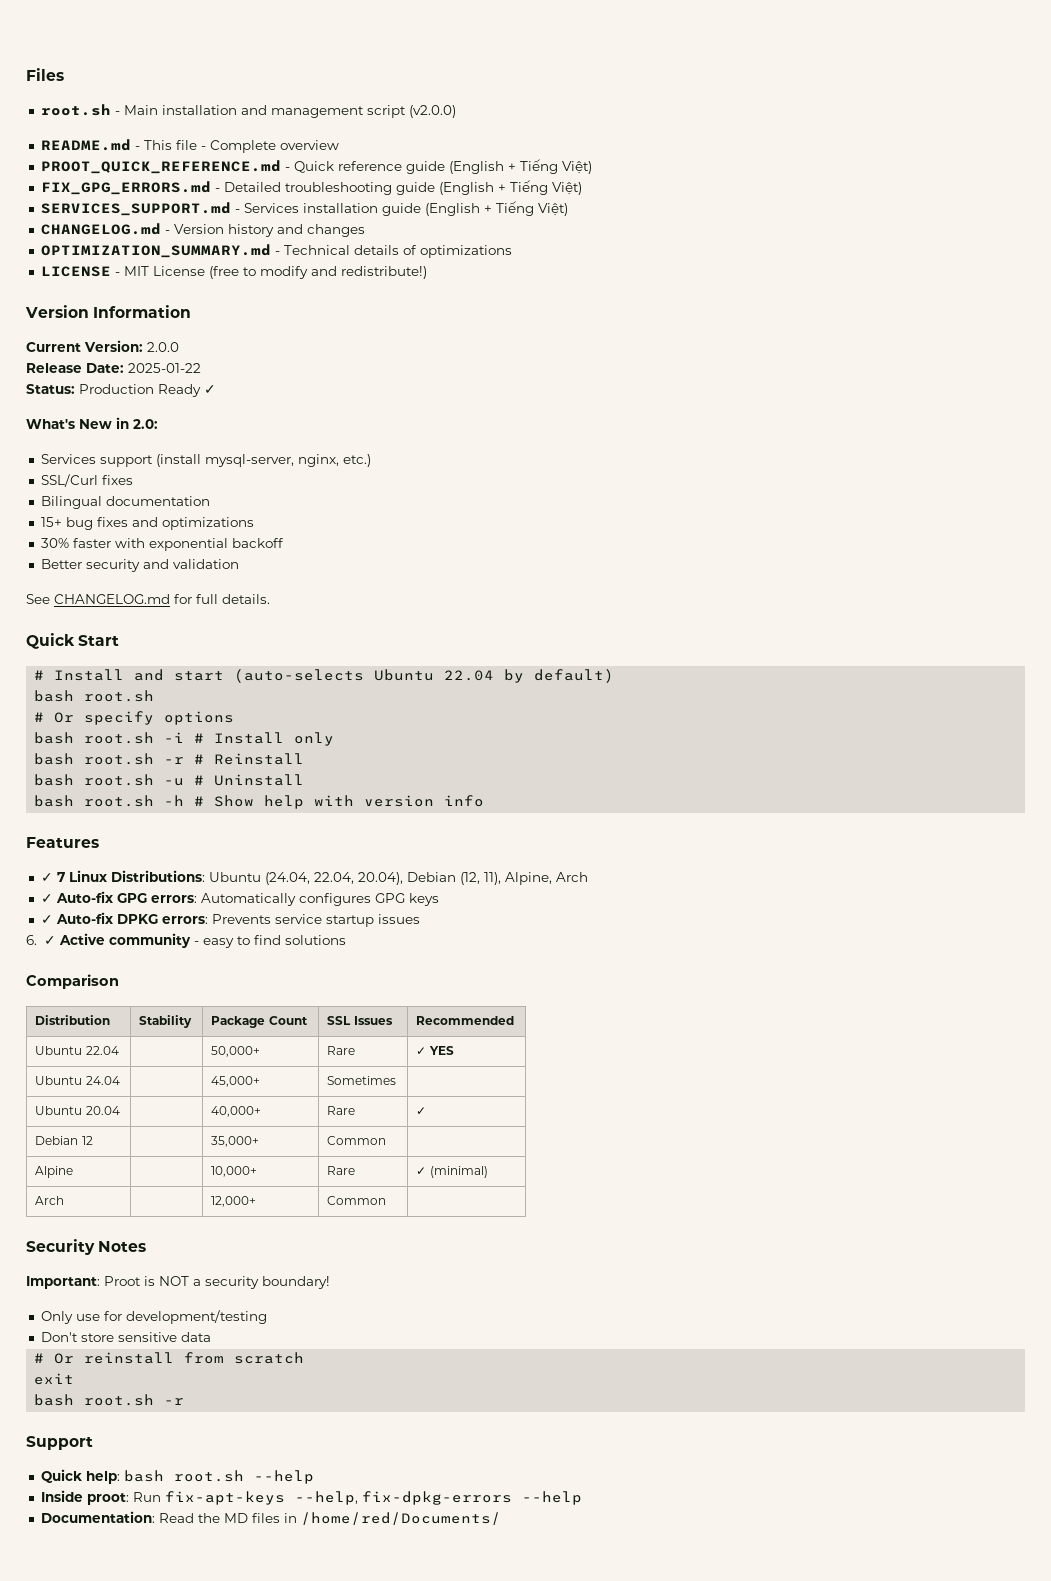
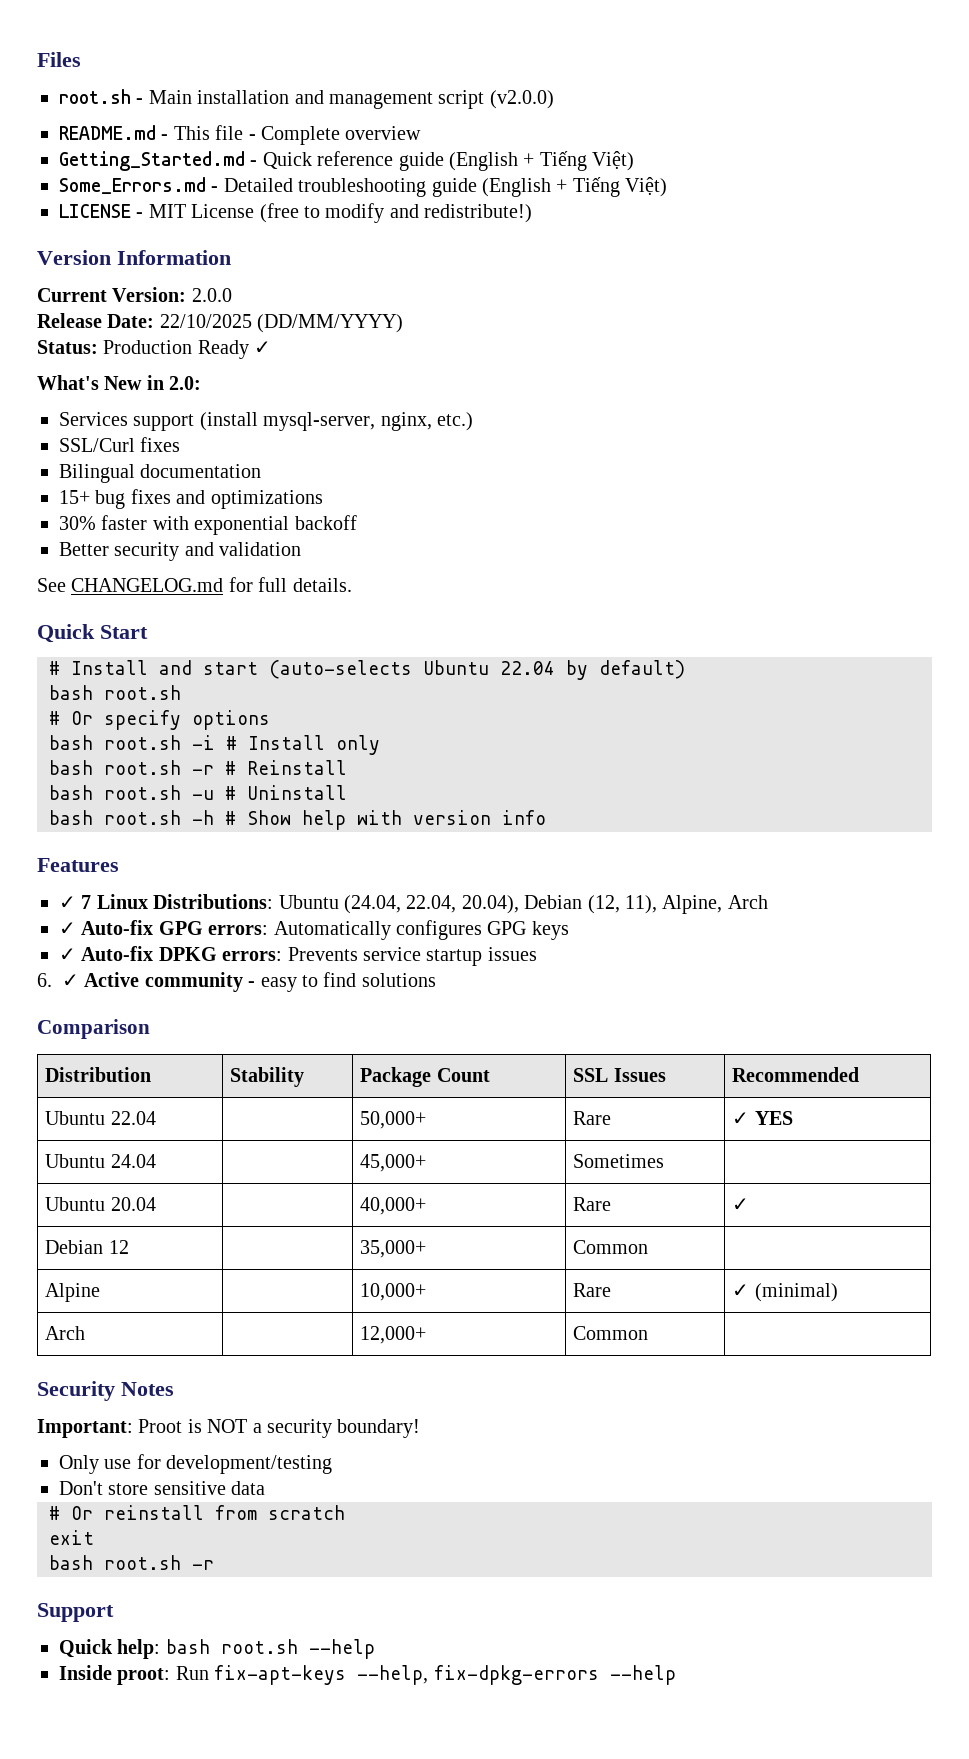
- PROOT_QUICK_REFERENCE.md - Quick reference guide (English + Tiếng Việt)
+ Getting_Started.md - Quick reference guide (English + Tiếng Việt)
- FIX_GPG_ERRORS.md - Detailed troubleshooting guide (English + Tiếng Việt)
+ Some_Errors.md - Detailed troubleshooting guide (English + Tiếng Việt)
- SERVICES_SUPPORT.md - Services installation guide (English + Tiếng Việt)
- CHANGELOG.md - Version history and changes
- OPTIMIZATION_SUMMARY.md - Technical details of optimizations
- Release Date: 2025-01-22
+ Release Date: 22/10/2025 (DD/MM/YYYY)
- Documentation: Read the MD files in /home/red/Documents/

